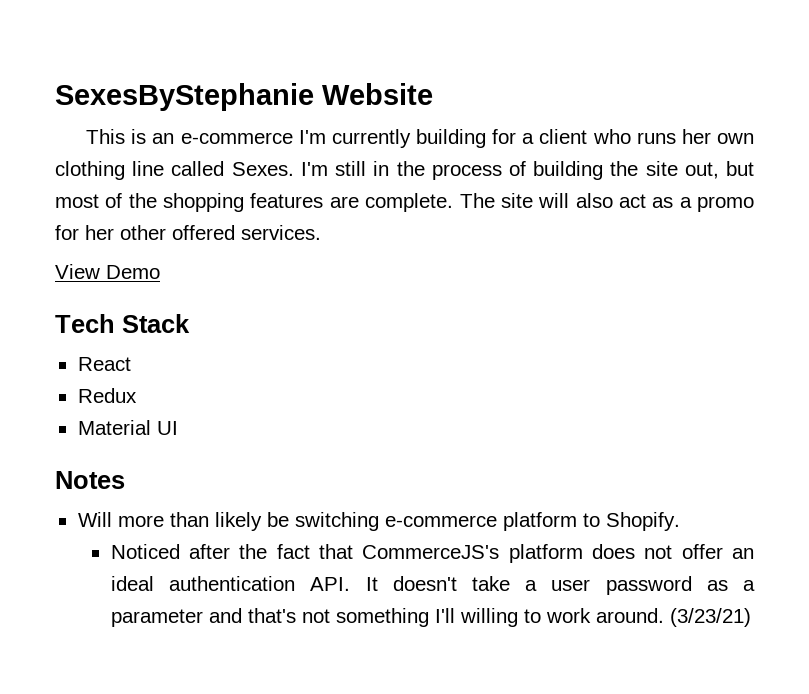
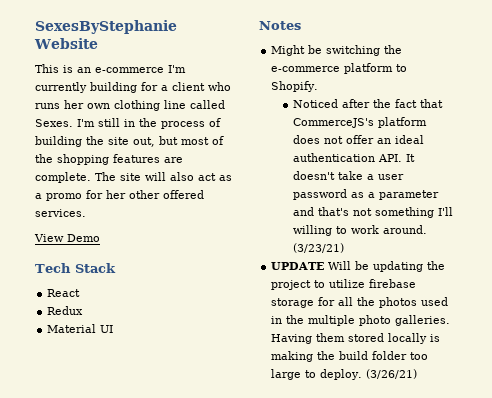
- Will more than likely be switching e-commerce platform to Shopify.
+ Might be switching the e-commerce platform to Shopify.
+ UPDATE Will be updating the project to utilize firebase storage for all the photos used in the multiple photo galleries. Having them stored locally is making the build folder too large to deploy. (3/26/21)

